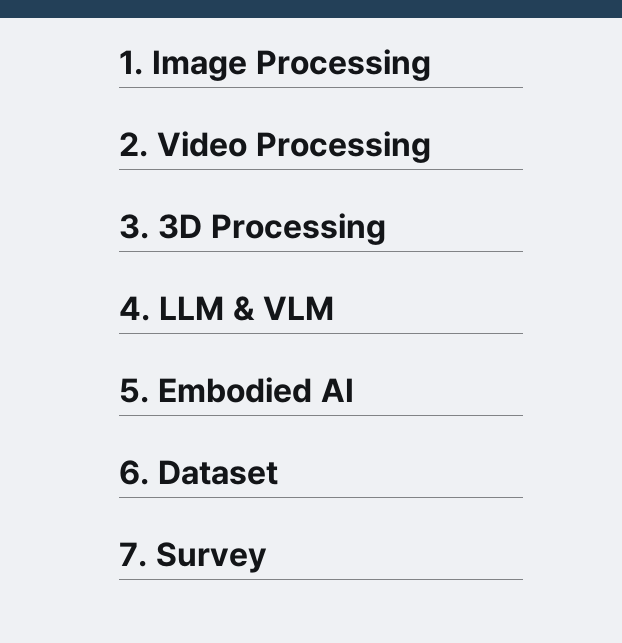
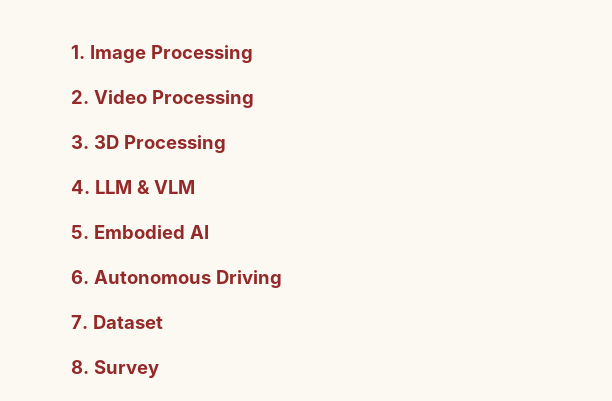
- 6. Dataset
+ 6. Autonomous Driving
+ 7. Dataset
- 7. Survey
+ 8. Survey

